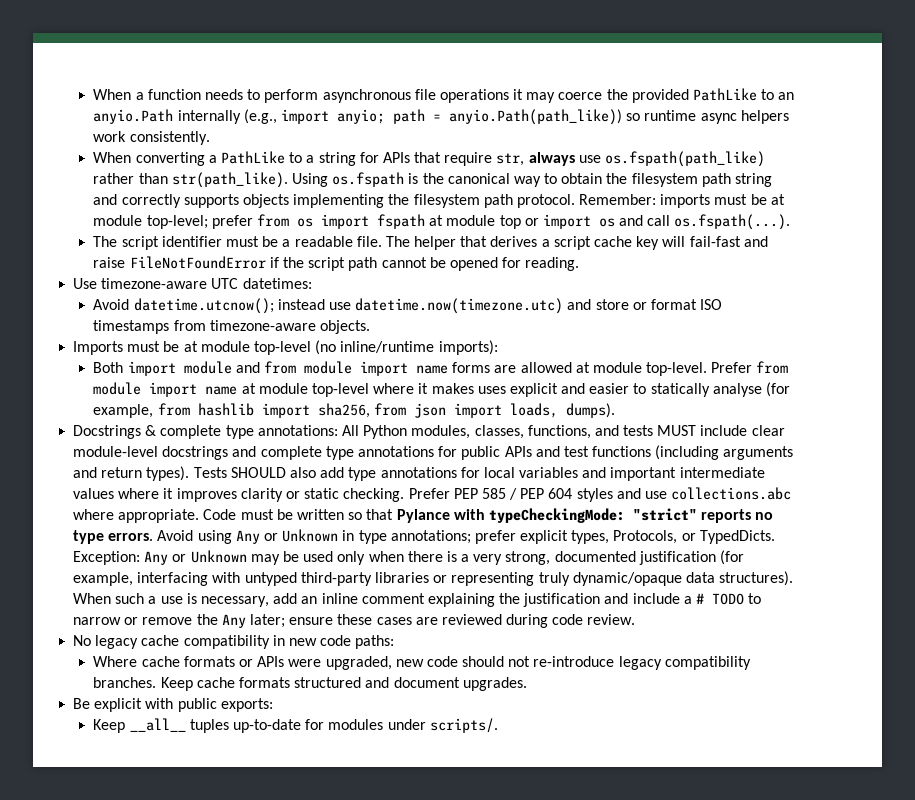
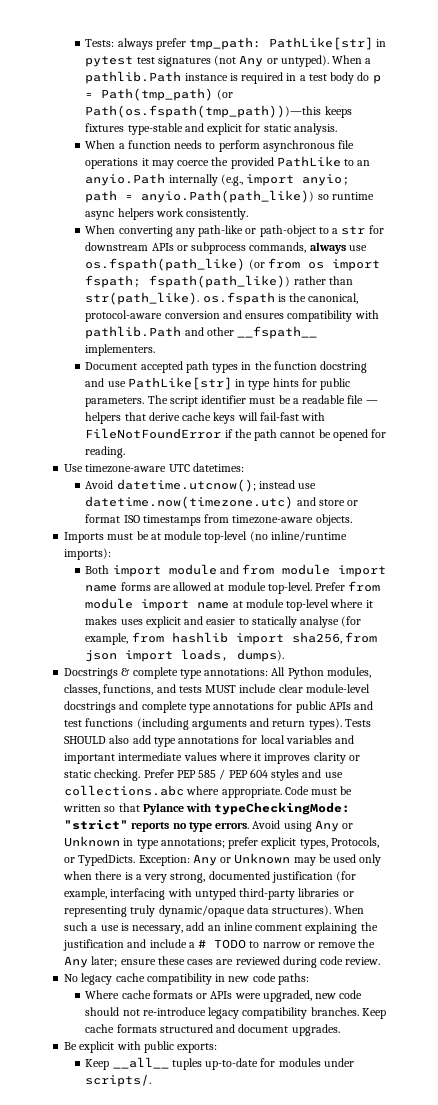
+ Tests: always prefer tmp_path: PathLike[str] in pytest test signatures (not Any or untyped). When a pathlib.Path instance is required in a test body do p = Path(tmp_path) (or Path(os.fspath(tmp_path)))—this keeps fixtures type-stable and explicit for static analysis.
- When converting a PathLike to a string for APIs that require str, always use os.fspath(path_like) rather than str(path_like). Using os.fspath is the canonical way to obtain the filesystem path string and correctly supports objects implementing the filesystem path protocol. Remember: imports must be at module top-level; prefer from os import fspath at module top or import os and call os.fspath(...).
- The script identifier must be a readable file. The helper that derives a script cache key will fail-fast and raise FileNotFoundError if the script path cannot be opened for reading.
+ When converting any path-like or path-object to a str for downstream APIs or subprocess commands, always use os.fspath(path_like) (or from os import fspath; fspath(path_like)) rather than str(path_like). os.fspath is the canonical, protocol-aware conversion and ensures compatibility with pathlib.Path and other __fspath__ implementers.
+ Document accepted path types in the function docstring and use PathLike[str] in type hints for public parameters. The script identifier must be a readable file — helpers that derive cache keys will fail-fast with FileNotFoundError if the path cannot be opened for reading.

